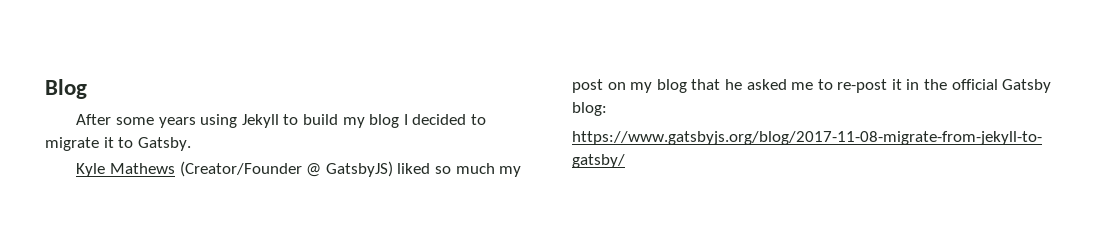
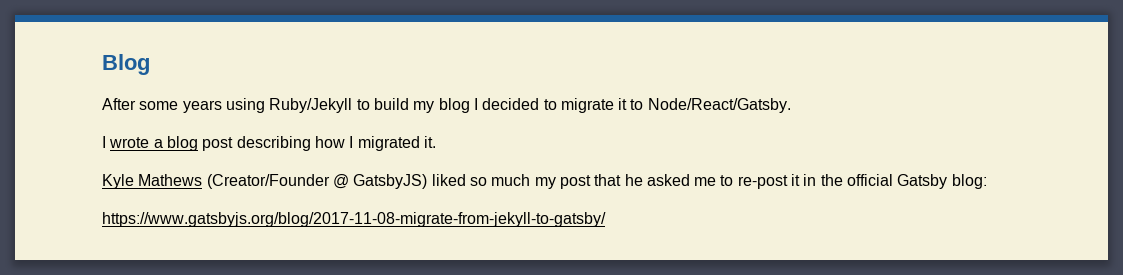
- After some years using Jekyll to build my blog I decided to migrate it to Gatsby.
+ After some years using Ruby/Jekyll to build my blog I decided to migrate it to Node/React/Gatsby.
+ I wrote a blog post describing how I migrated it.
- Kyle Mathews (Creator/Founder @ GatsbyJS) liked so much my post on my blog that he asked me to re-post it in the official Gatsby blog:
+ Kyle Mathews (Creator/Founder @ GatsbyJS) liked so much my post that he asked me to re-post it in the official Gatsby blog:

